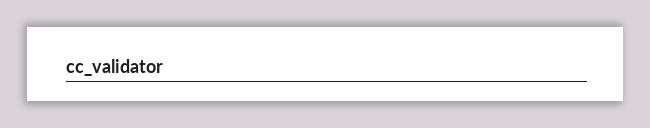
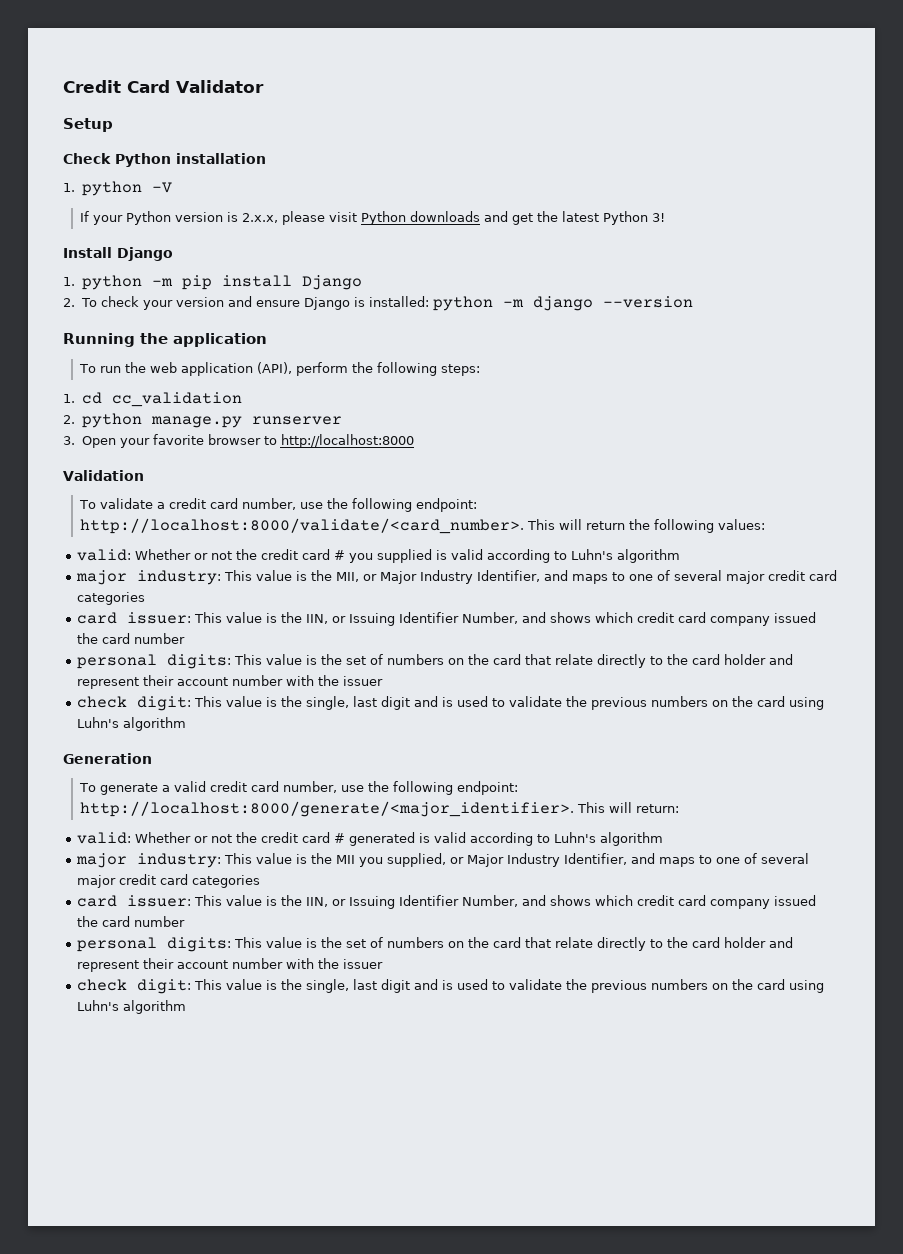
- cc_validator
+ Credit Card Validator
+ Setup
+ Check Python installation
+ 1. python -V
+ If your Python version is 2.x.x, please visit Python downloads and get the latest Python 3!
+ Install Django
+ 1. python -m pip install Django
+ 2. To check your version and ensure Django is installed: python -m django --version
+ Running the application
+ To run the web application (API), perform the following steps:
+ 1. cd cc_validation
+ 2. python manage.py runserver
+ 3. Open your favorite browser to http://localhost:8000
+ Validation
+ To validate a credit card number, use the following endpoint: http://localhost:8000/validate/<card_number>. This will return the following values:
+ valid: Whether or not the credit card # you supplied is valid according to Luhn's algorithm
+ major industry: This value is the MII, or Major Industry Identifier, and maps to one of several major credit card categories
+ card issuer: This value is the IIN, or Issuing Identifier Number, and shows which credit card company issued the card number
+ personal digits: This value is the set of numbers on the card that relate directly to the card holder and represent their account number with the issuer
+ check digit: This value is the single, last digit and is used to validate the previous numbers on the card using Luhn's algorithm
+ Generation
+ To generate a valid credit card number, use the following endpoint: http://localhost:8000/generate/<major_identifier>. This will return:
+ valid: Whether or not the credit card # generated is valid according to Luhn's algorithm
+ major industry: This value is the MII you supplied, or Major Industry Identifier, and maps to one of several major credit card categories
+ card issuer: This value is the IIN, or Issuing Identifier Number, and shows which credit card company issued the card number
+ personal digits: This value is the set of numbers on the card that relate directly to the card holder and represent their account number with the issuer
+ check digit: This value is the single, last digit and is used to validate the previous numbers on the card using Luhn's algorithm

